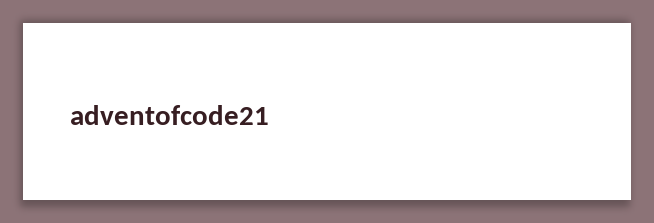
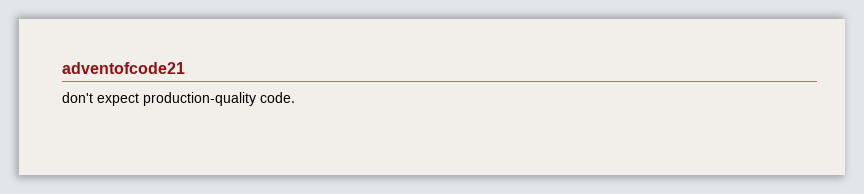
+ don't expect production-quality code.

